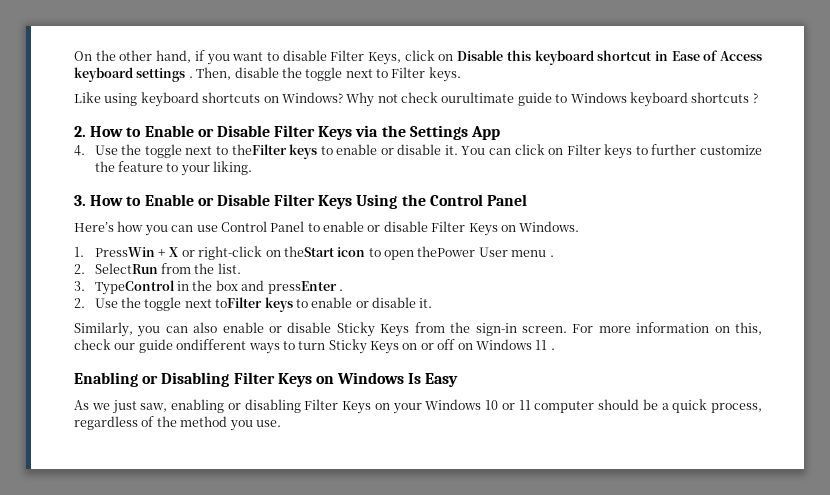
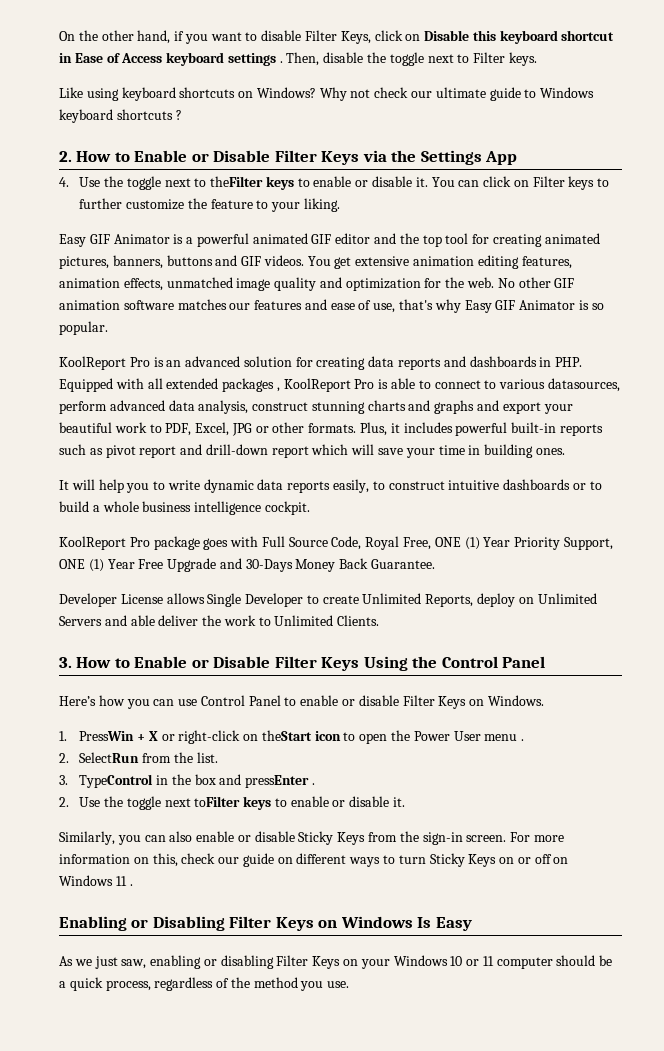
- Why not check ourultimate guide to Windows keyboard shortcuts ?
+ Why not check our ultimate guide to Windows keyboard shortcuts ?
+ Easy GIF Animator is a powerful animated GIF editor and the top tool for creating animated pictures, banners, buttons and GIF videos. You get extensive animation editing features, animation effects, unmatched image quality and optimization for the web. No other GIF animation software matches our features and ease of use, that's why Easy GIF Animator is so popular.
+ KoolReport Pro is an advanced solution for creating data reports and dashboards in PHP. Equipped with all extended packages , KoolReport Pro is able to connect to various datasources, perform advanced data analysis, construct stunning charts and graphs and export your beautiful work to PDF, Excel, JPG or other formats. Plus, it includes powerful built-in reports such as pivot report and drill-down report which will save your time in building ones.
+ It will help you to write dynamic data reports easily, to construct intuitive dashboards or to build a whole business intelligence cockpit.
+ KoolReport Pro package goes with Full Source Code, Royal Free, ONE (1) Year Priority Support, ONE (1) Year Free Upgrade and 30-Days Money Back Guarantee.
+ Developer License allows Single Developer to create Unlimited Reports, deploy on Unlimited Servers and able deliver the work to Unlimited Clients.
- 1. PressWin + X or right-click on theStart icon to open thePower User menu .
+ 1. PressWin + X or right-click on theStart icon to open the Power User menu .
- For more information on this, check our guide ondifferent ways to turn Sticky Keys on or off on Windows 11 .
+ For more information on this, check our guide on different ways to turn Sticky Keys on or off on Windows 11 .

